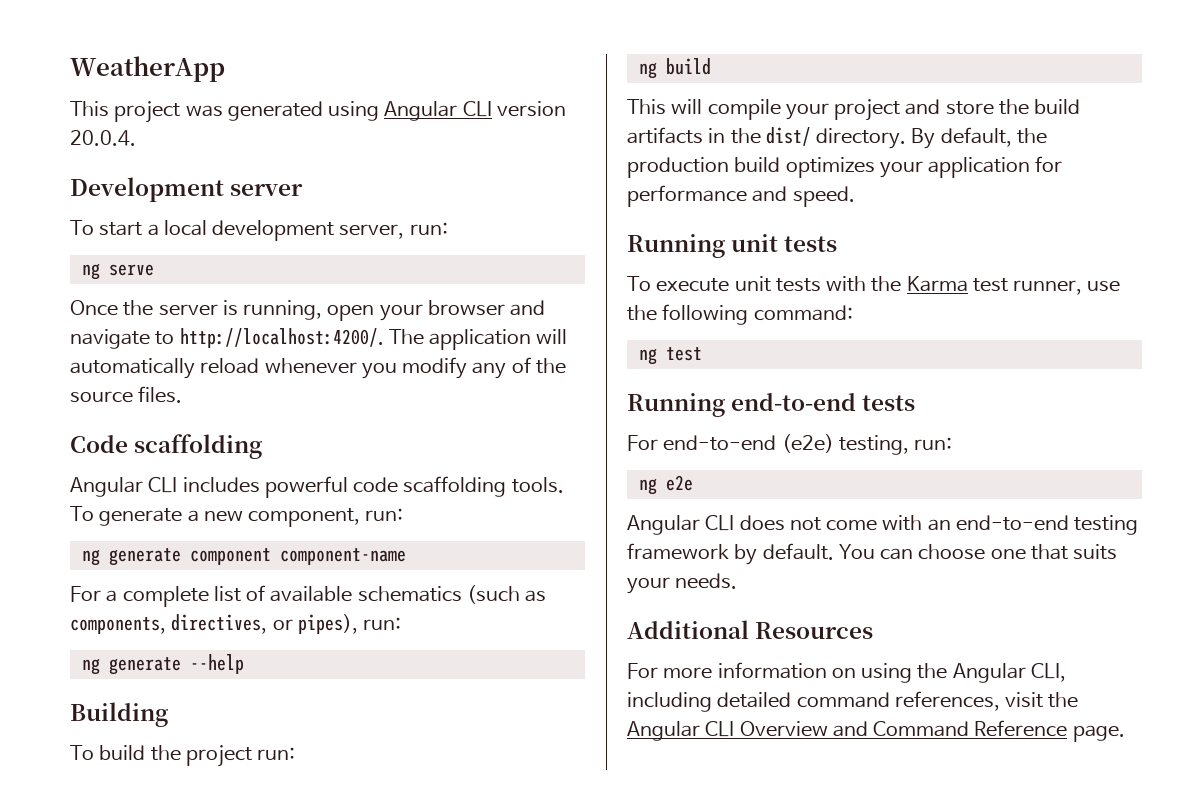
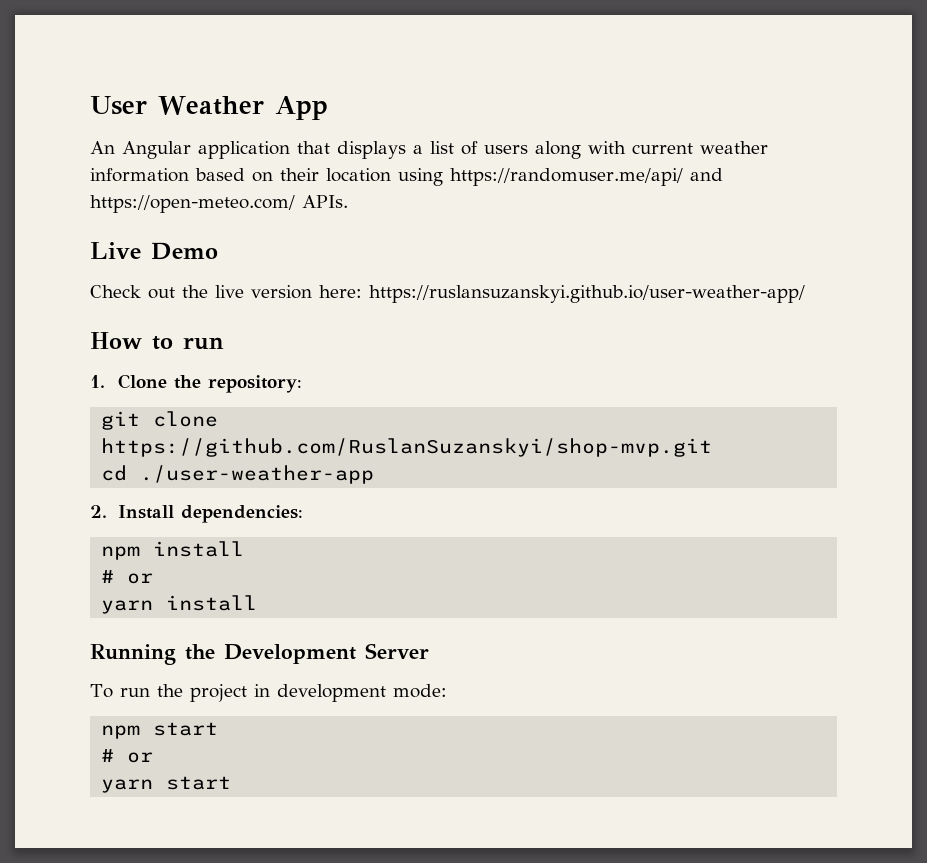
- WeatherApp
- This project was generated using Angular CLI version 20.0.4.
- Development server
- To start a local development server, run:
- ng serve
- Once the server is running, open your browser and navigate to http://localhost:4200/. The application will automatically reload whenever you modify any of the source files.
- Code scaffolding
- Angular CLI includes powerful code scaffolding tools. To generate a new component, run:
- ng generate component component-name
- For a complete list of available schematics (such as components, directives, or pipes), run:
- ng generate --help
- Building
- To build the project run:
- ng build
- This will compile your project and store the build artifacts in the dist/ directory. By default, the production build optimizes your application for performance and speed.
- Running unit tests
- To execute unit tests with the Karma test runner, use the following command:
- ng test
- Running end-to-end tests
- For end-to-end (e2e) testing, run:
- ng e2e
- Angular CLI does not come with an end-to-end testing framework by default. You can choose one that suits your needs.
- Additional Resources
- For more information on using the Angular CLI, including detailed command references, visit the Angular CLI Overview and Command Reference page.
+ User Weather App
+ An Angular application that displays a list of users along with current weather information based on their location using https://randomuser.me/api/ and https://open-meteo.com/ APIs.
+ Live Demo
+ Check out the live version here: https://ruslansuzanskyi.github.io/user-weather-app/
+ How to run
+ 1. Clone the repository:
+ git clone https://github.com/RuslanSuzanskyi/shop-mvp.git
+ cd ./user-weather-app
+ 2. Install dependencies:
+ npm install
+ # or
+ yarn install
+ Running the Development Server
+ To run the project in development mode:
+ npm start
+ # or
+ yarn start

